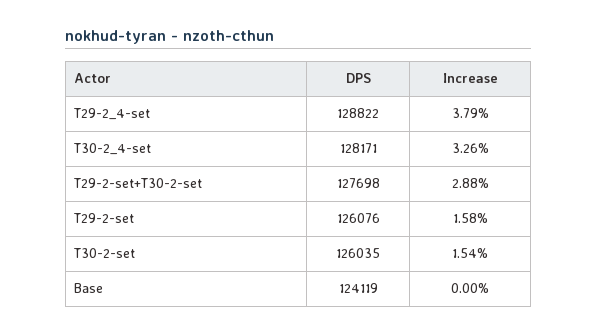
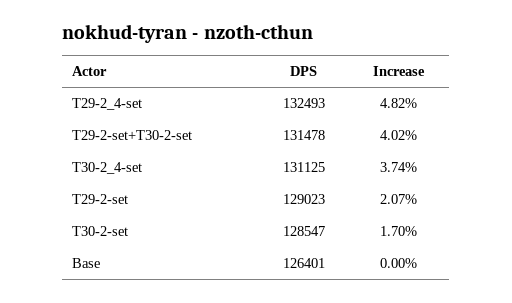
- T29-2_4-set | 128822 | 3.79%
- T30-2_4-set | 128171 | 3.26%
- T29-2-set+T30-2-set | 127698 | 2.88%
+ T29-2_4-set | 132493 | 4.82%
+ T29-2-set+T30-2-set | 131478 | 4.02%
+ T30-2_4-set | 131125 | 3.74%
- T29-2-set | 126076 | 1.58%
+ T29-2-set | 129023 | 2.07%
- T30-2-set | 126035 | 1.54%
+ T30-2-set | 128547 | 1.70%
- Base | 124119 | 0.00%
+ Base | 126401 | 0.00%

